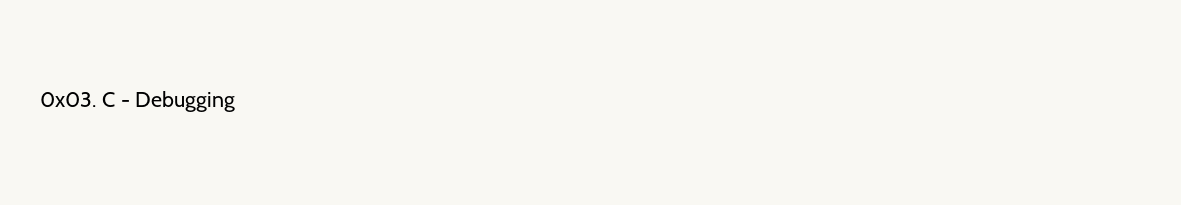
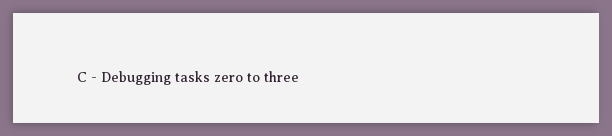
- 0x03. C - Debugging
+ C - Debugging tasks zero to three

